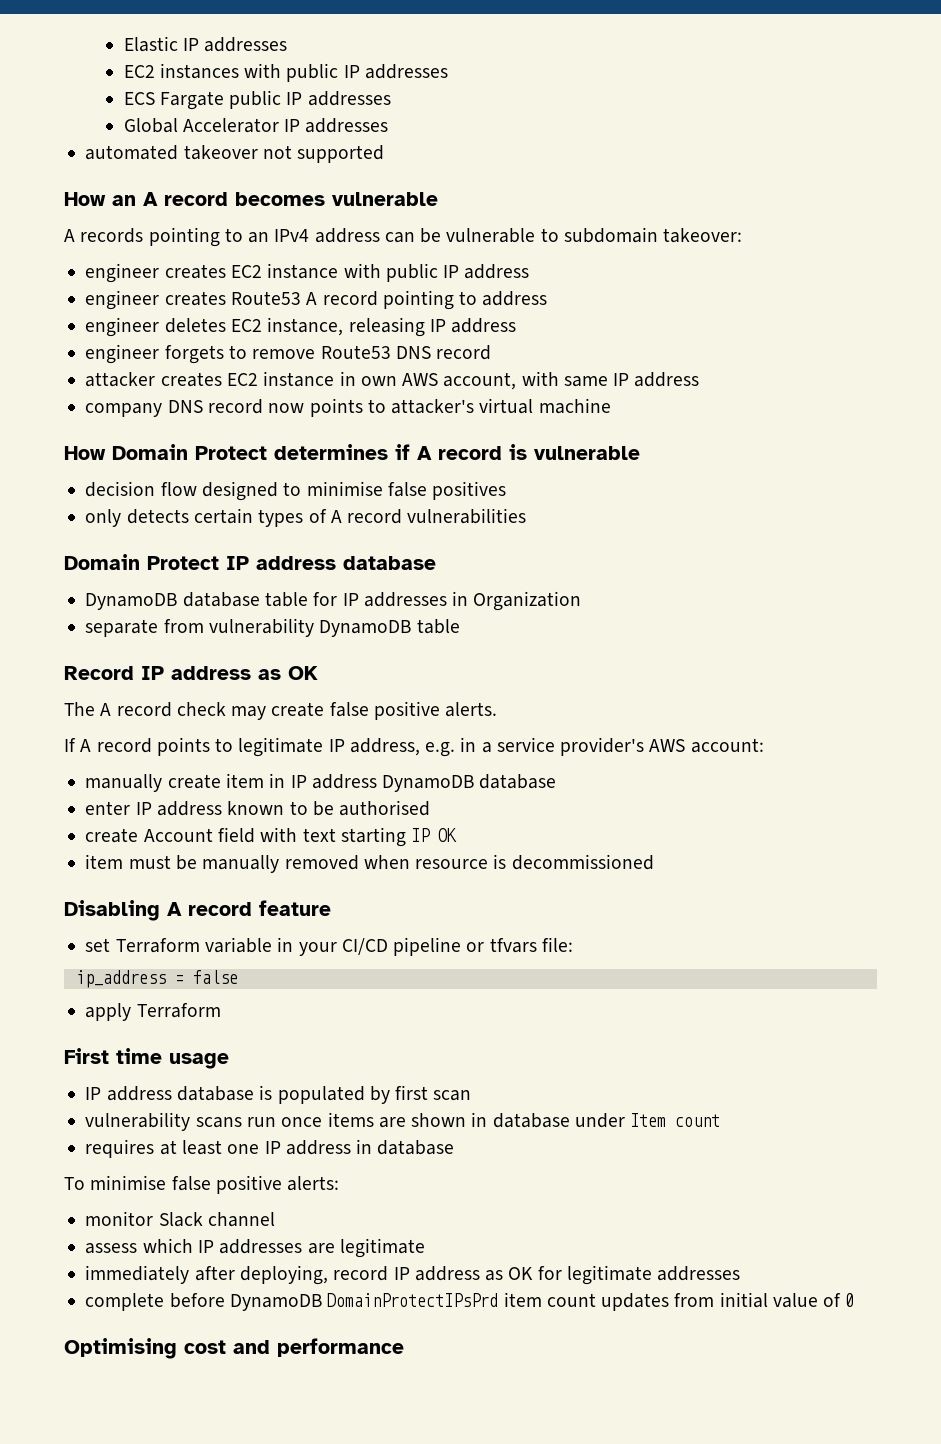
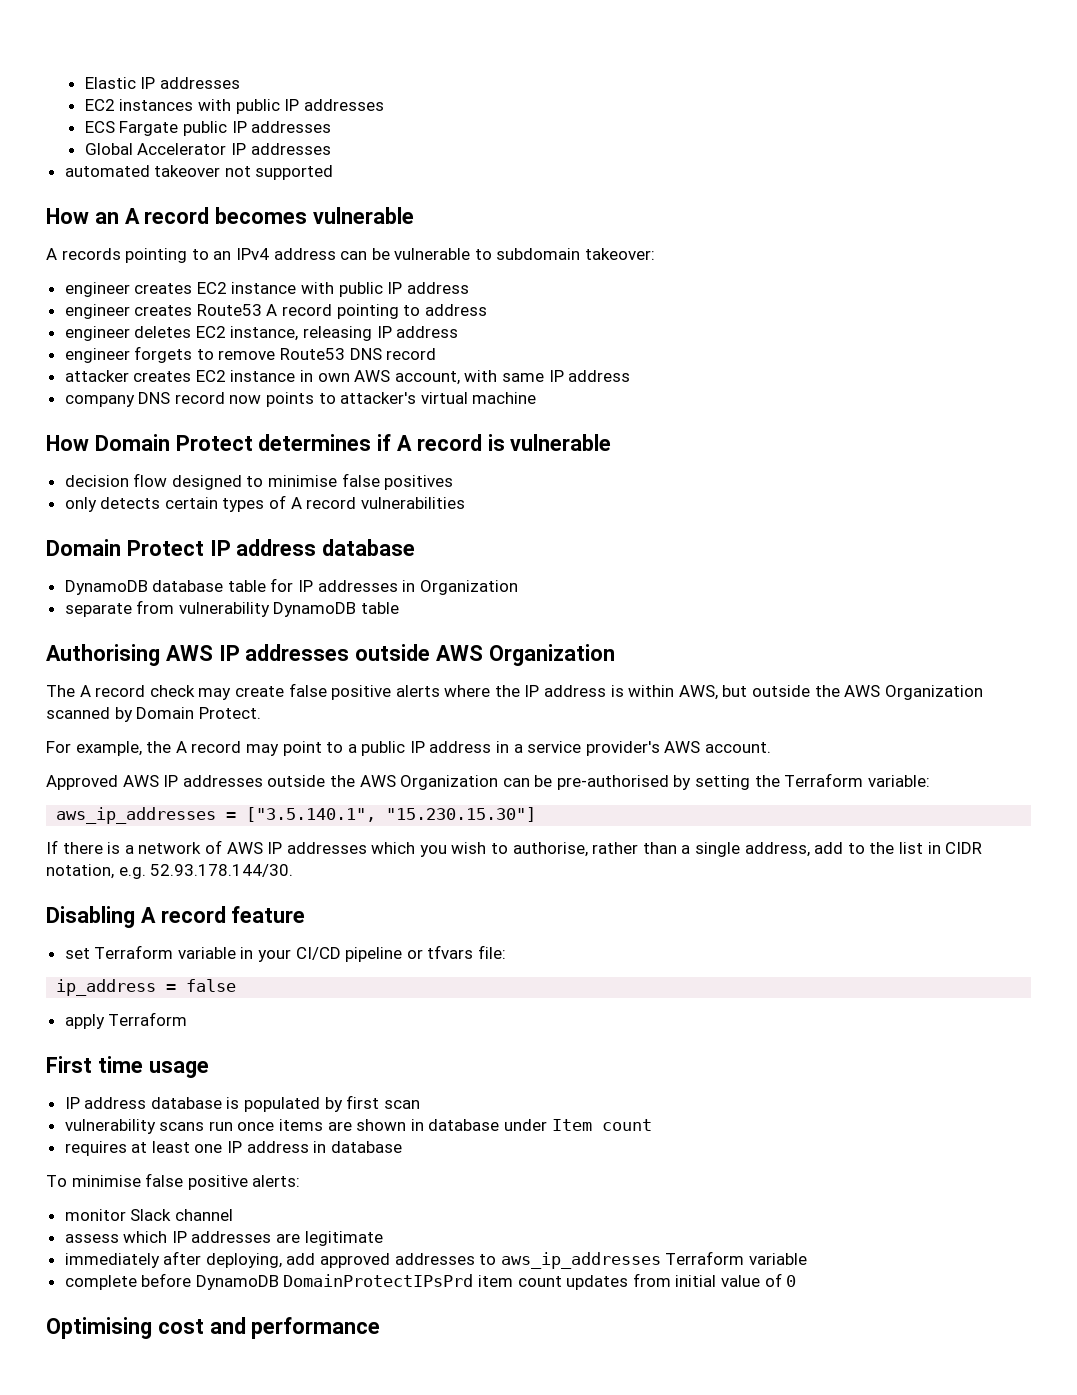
- Record IP address as OK
+ Authorising AWS IP addresses outside AWS Organization
- The A record check may create false positive alerts.
- If A record points to legitimate IP address, e.g. in a service provider's AWS account:
- manually create item in IP address DynamoDB database
- enter IP address known to be authorised
- create Account field with text starting IP OK
- item must be manually removed when resource is decommissioned
+ The A record check may create false positive alerts where the IP address is within AWS, but outside the AWS Organization scanned by Domain Protect.
+ For example, the A record may point to a public IP address in a service provider's AWS account.
+ Approved AWS IP addresses outside the AWS Organization can be pre-authorised by setting the Terraform variable:
+ aws_ip_addresses = ["3.5.140.1", "15.230.15.30"]
+ If there is a network of AWS IP addresses which you wish to authorise, rather than a single address, add to the list in CIDR notation, e.g. 52.93.178.144/30.
- immediately after deploying, record IP address as OK for legitimate addresses
+ immediately after deploying, add approved addresses to aws_ip_addresses Terraform variable

